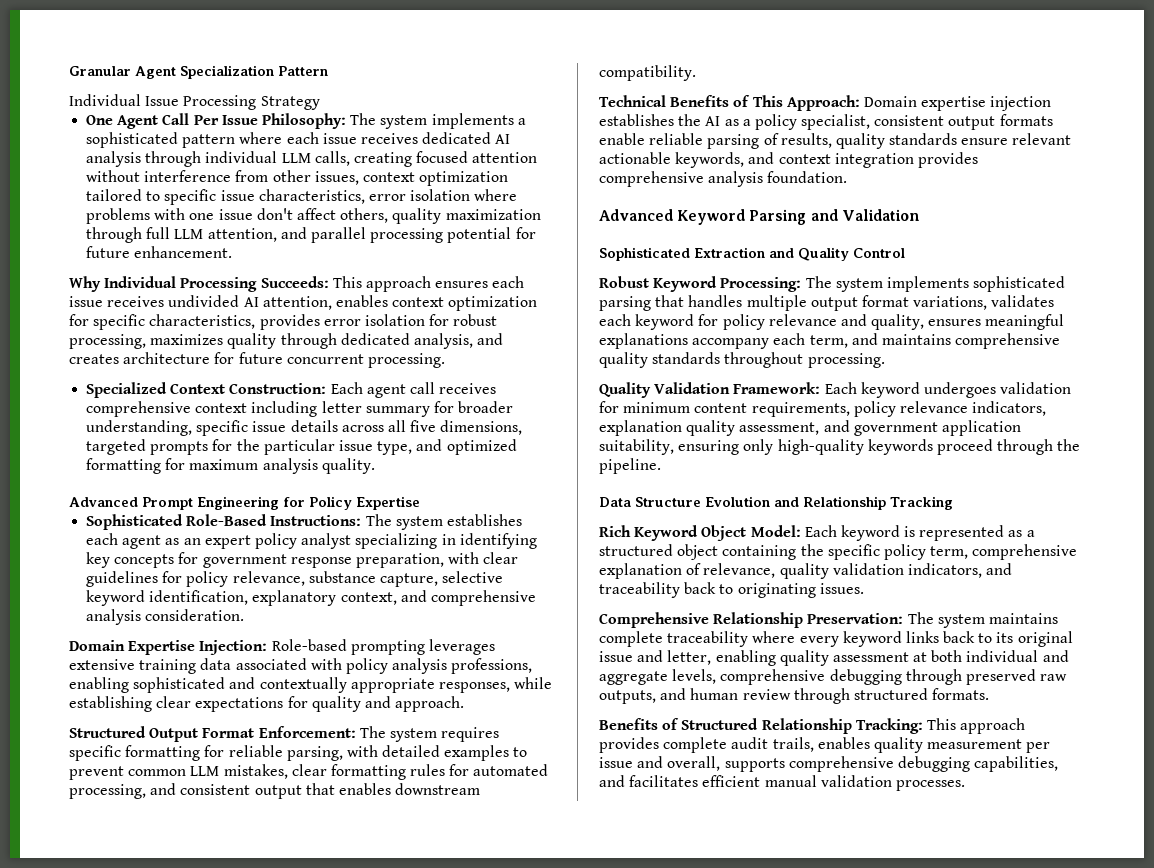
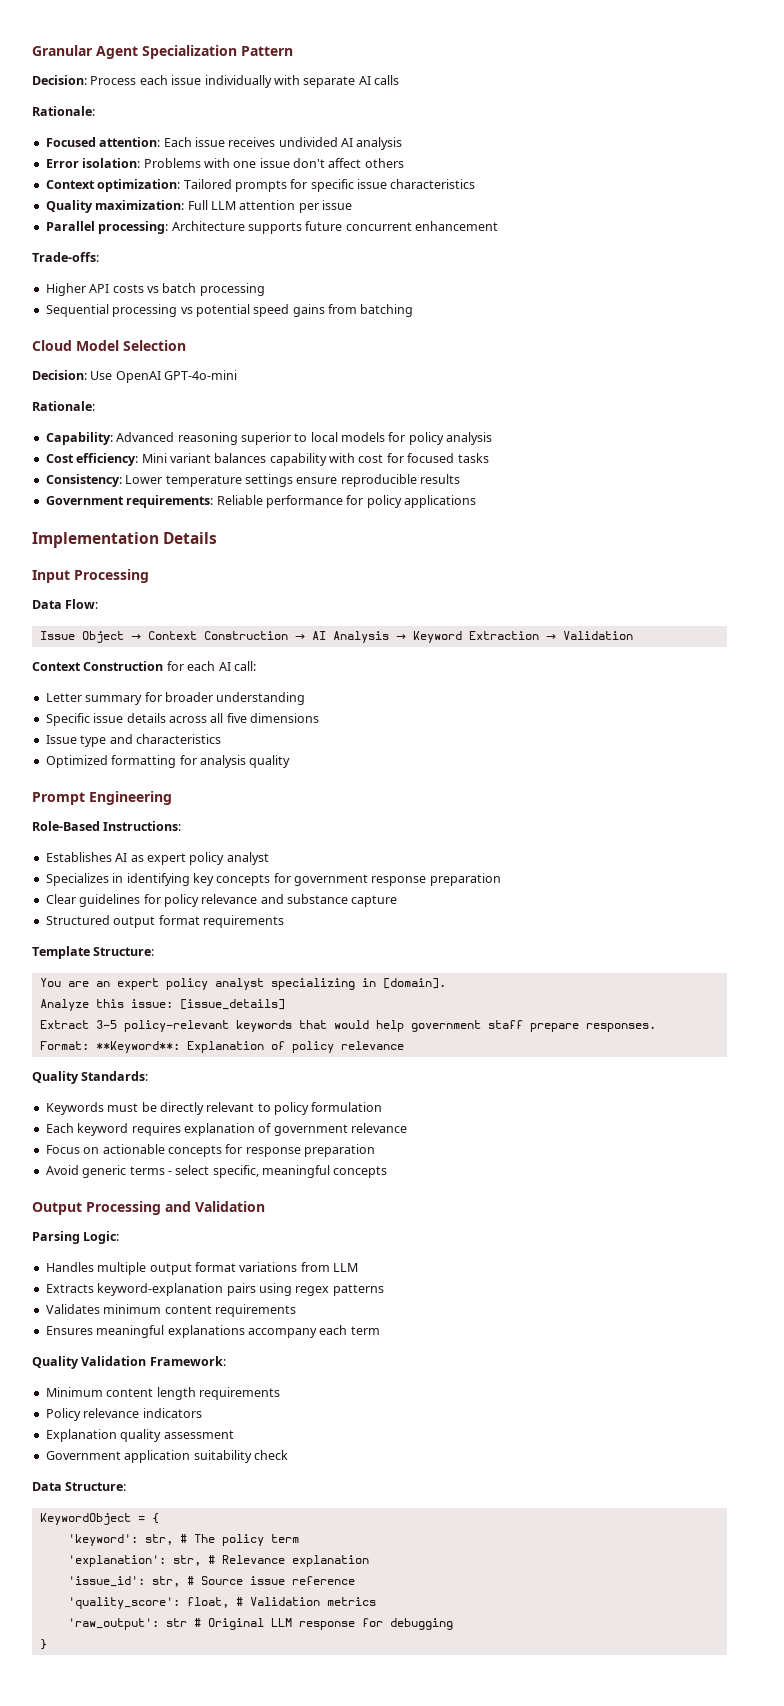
- Individual Issue Processing Strategy
- One Agent Call Per Issue Philosophy: The system implements a sophisticated pattern where each issue receives dedicated AI analysis through individual LLM calls, creating focused attention without interference from other issues, context optimization tailored to specific issue characteristics, error isolation where problems with one issue don't affect others, quality maximization through full LLM attention, and parallel processing potential for future enhancement.
- Why Individual Processing Succeeds: This approach ensures each issue receives undivided AI attention, enables context optimization for specific characteristics, provides error isolation for robust processing, maximizes quality through dedicated analysis, and creates architecture for future concurrent processing.
- Specialized Context Construction: Each agent call receives comprehensive context including letter summary for broader understanding, specific issue details across all five dimensions, targeted prompts for the particular issue type, and optimized formatting for maximum analysis quality.
- Advanced Prompt Engineering for Policy Expertise
- Sophisticated Role-Based Instructions: The system establishes each agent as an expert policy analyst specializing in identifying key concepts for government response preparation, with clear guidelines for policy relevance, substance capture, selective keyword identification, explanatory context, and comprehensive analysis consideration.
- Domain Expertise Injection: Role-based prompting leverages extensive training data associated with policy analysis professions, enabling sophisticated and contextually appropriate responses, while establishing clear expectations for quality and approach.
- Structured Output Format Enforcement: The system requires specific formatting for reliable parsing, with detailed examples to prevent common LLM mistakes, clear formatting rules for automated processing, and consistent output that enables downstream compatibility.
- Technical Benefits of This Approach: Domain expertise injection establishes the AI as a policy specialist, consistent output formats enable reliable parsing of results, quality standards ensure relevant actionable keywords, and context integration provides comprehensive analysis foundation.
- Advanced Keyword Parsing and Validation
- Sophisticated Extraction and Quality Control
- Robust Keyword Processing: The system implements sophisticated parsing that handles multiple output format variations, validates each keyword for policy relevance and quality, ensures meaningful explanations accompany each term, and maintains comprehensive quality standards throughout processing.
- Quality Validation Framework: Each keyword undergoes validation for minimum content requirements, policy relevance indicators, explanation quality assessment, and government application suitability, ensuring only high-quality keywords proceed through the pipeline.
- Data Structure Evolution and Relationship Tracking
- Rich Keyword Object Model: Each keyword is represented as a structured object containing the specific policy term, comprehensive explanation of relevance, quality validation indicators, and traceability back to originating issues.
- Comprehensive Relationship Preservation: The system maintains complete traceability where every keyword links back to its original issue and letter, enabling quality assessment at both individual and aggregate levels, comprehensive debugging through preserved raw outputs, and human review through structured formats.
- Benefits of Structured Relationship Tracking: This approach provides complete audit trails, enables quality measurement per issue and overall, supports comprehensive debugging capabilities, and facilitates efficient manual validation processes.
+ Decision: Process each issue individually with separate AI calls
+ Rationale:
+ Focused attention: Each issue receives undivided AI analysis
+ Error isolation: Problems with one issue don't affect others
+ Context optimization: Tailored prompts for specific issue characteristics
+ Quality maximization: Full LLM attention per issue
+ Parallel processing: Architecture supports future concurrent enhancement
+ Trade-offs:
+ Higher API costs vs batch processing
+ Sequential processing vs potential speed gains from batching
+ Cloud Model Selection
+ Decision: Use OpenAI GPT-4o-mini
+ Rationale:
+ Capability: Advanced reasoning superior to local models for policy analysis
+ Cost efficiency: Mini variant balances capability with cost for focused tasks
+ Consistency: Lower temperature settings ensure reproducible results
+ Government requirements: Reliable performance for policy applications
+ Implementation Details
+ Input Processing
+ Data Flow:
+ Issue Object → Context Construction → AI Analysis → Keyword Extraction → Validation
+ Context Construction for each AI call:
+ Letter summary for broader understanding
+ Specific issue details across all five dimensions
+ Issue type and characteristics
+ Optimized formatting for analysis quality
+ Prompt Engineering
+ Role-Based Instructions:
+ Establishes AI as expert policy analyst
+ Specializes in identifying key concepts for government response preparation
+ Clear guidelines for policy relevance and substance capture
+ Structured output format requirements
+ Template Structure:
+ You are an expert policy analyst specializing in [domain].
+ Analyze this issue: [issue_details]
+ Extract 3-5 policy-relevant keywords that would help government staff prepare responses.
+ Format: **Keyword**: Explanation of policy relevance
+ Quality Standards:
+ Keywords must be directly relevant to policy formulation
+ Each keyword requires explanation of government relevance
+ Focus on actionable concepts for response preparation
+ Avoid generic terms - select specific, meaningful concepts
+ Output Processing and Validation
+ Parsing Logic:
+ Handles multiple output format variations from LLM
+ Extracts keyword-explanation pairs using regex patterns
+ Validates minimum content requirements
+ Ensures meaningful explanations accompany each term
+ Quality Validation Framework:
+ Minimum content length requirements
+ Policy relevance indicators
+ Explanation quality assessment
+ Government application suitability check
+ Data Structure:
+ KeywordObject = {
+ 'keyword': str, # The policy term
+ 'explanation': str, # Relevance explanation
+ 'issue_id': str, # Source issue reference
+ 'quality_score': float, # Validation metrics
+ 'raw_output': str # Original LLM response for debugging
+ }

